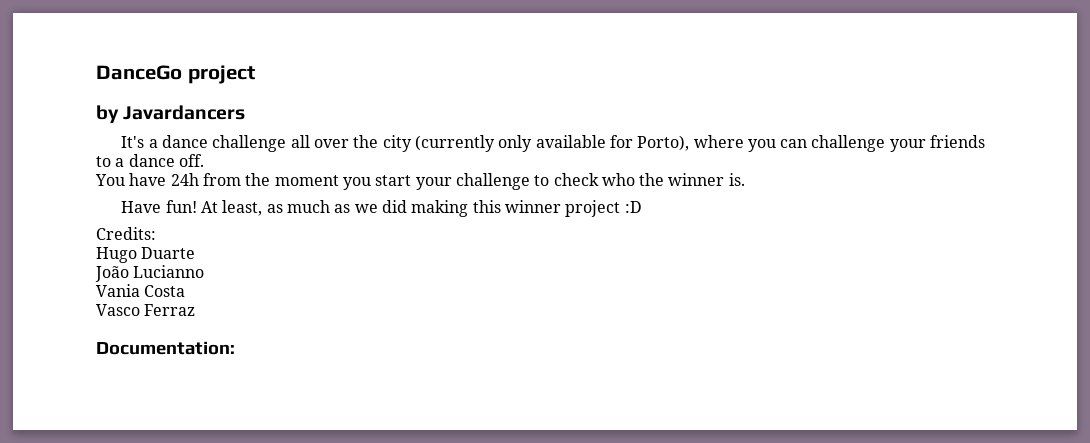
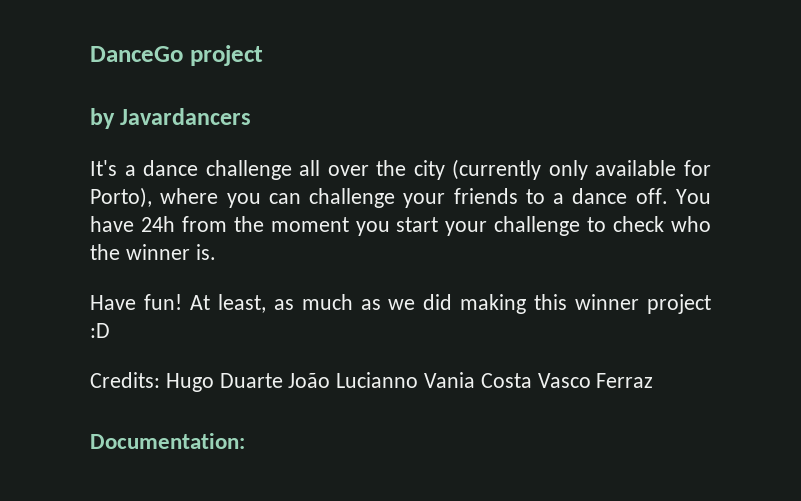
- It's a dance challenge all over the city (currently only available for Porto), where you can challenge your friends to a dance off.
- You have 24h from the moment you start your challenge to check who the winner is.
+ It's a dance challenge all over the city (currently only available for Porto), where you can challenge your friends to a dance off. You have 24h from the moment you start your challenge to check who the winner is.
- Credits:
- Hugo Duarte
- João Lucianno
- Vania Costa
- Vasco Ferraz
+ Credits: Hugo Duarte João Lucianno Vania Costa Vasco Ferraz

